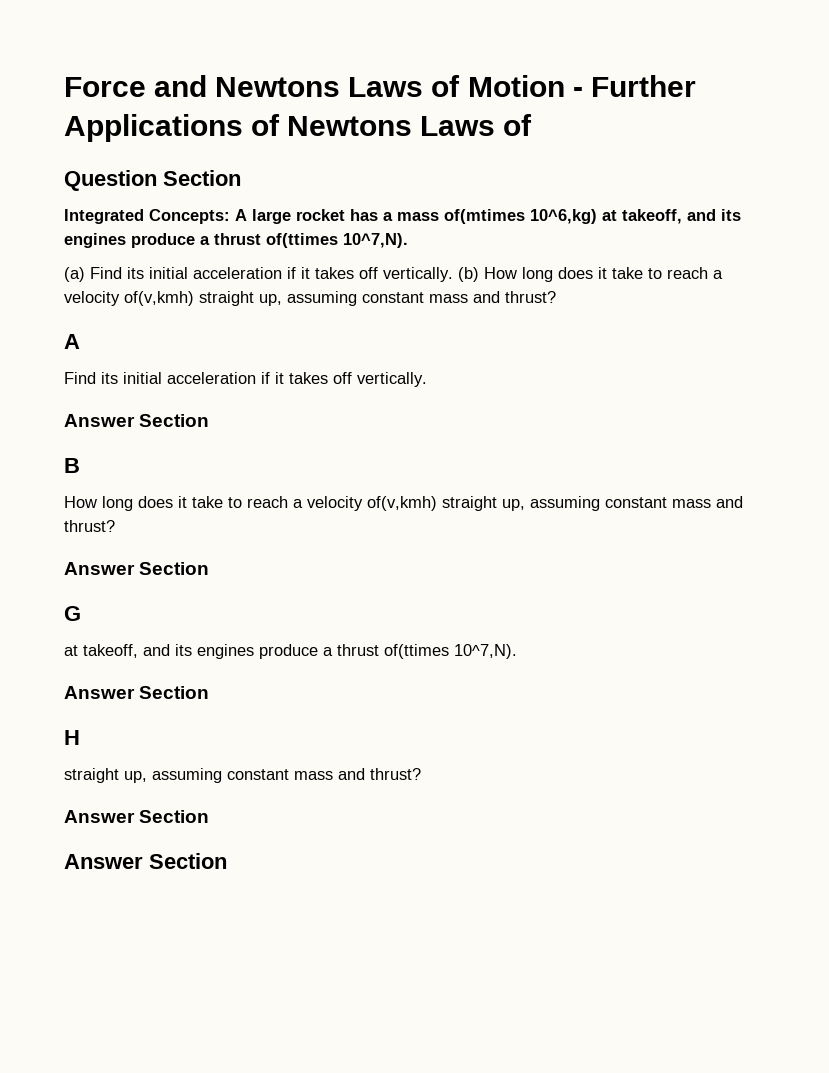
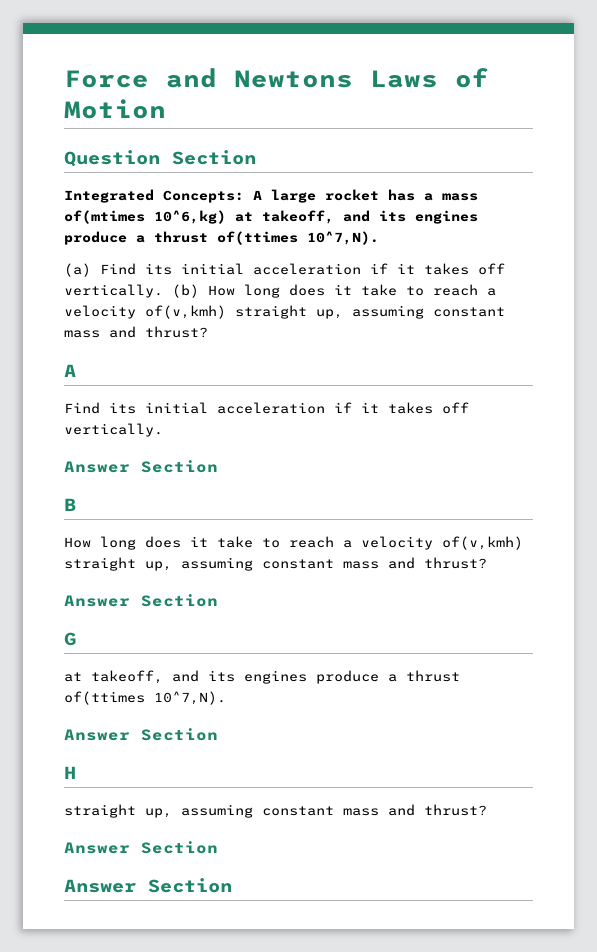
- Force and Newtons Laws of Motion - Further Applications of Newtons Laws of
+ Force and Newtons Laws of Motion

